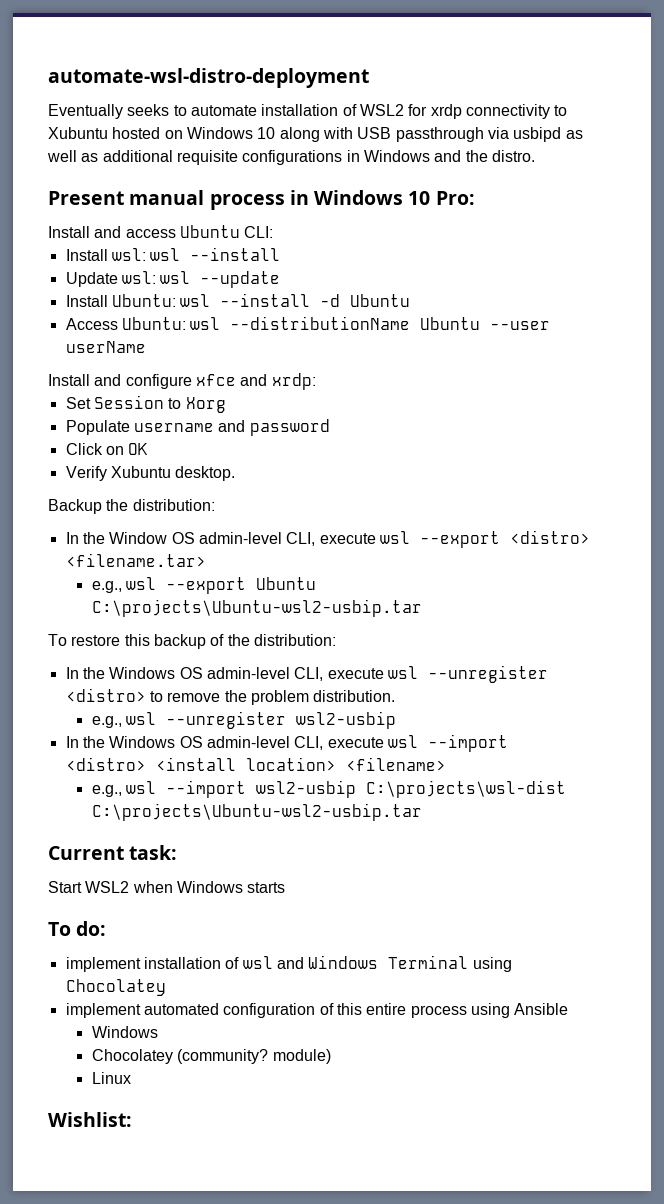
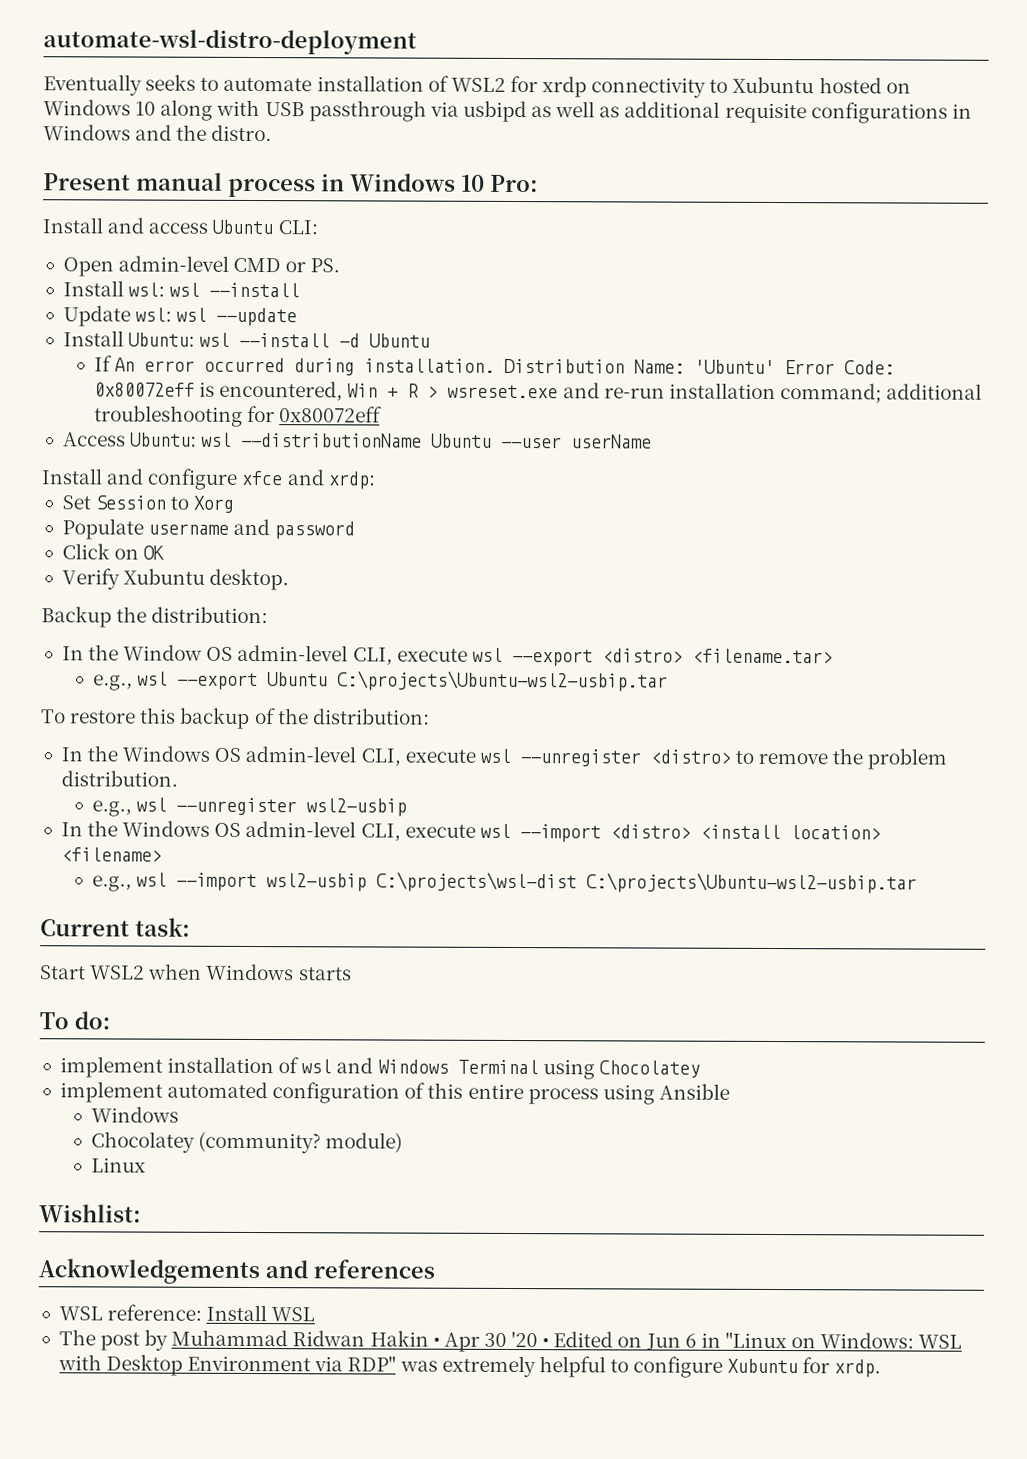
+ Open admin-level CMD or PS.
+ If An error occurred during installation. Distribution Name: 'Ubuntu' Error Code: 0x80072eff is encountered, Win + R > wsreset.exe and re-run installation command; additional troubleshooting for 0x80072eff
+ Acknowledgements and references
+ WSL reference: Install WSL
+ The post by Muhammad Ridwan Hakin • Apr 30 '20 • Edited on Jun 6 in "Linux on Windows: WSL with Desktop Environment via RDP" was extremely helpful to configure Xubuntu for xrdp.

